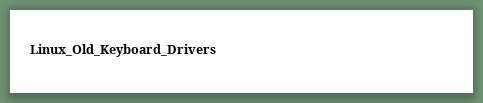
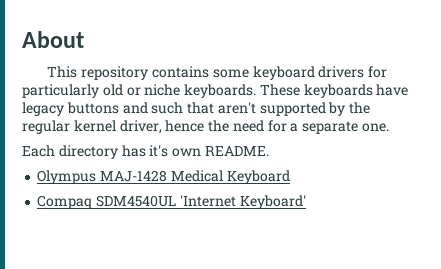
- Linux_Old_Keyboard_Drivers
+ About
+ This repository contains some keyboard drivers for particularly old or niche keyboards. These keyboards have legacy buttons and such that aren't supported by the regular kernel driver, hence the need for a separate one.
+ Each directory has it's own README.
+ Olympus MAJ-1428 Medical Keyboard
+ Compaq SDM4540UL 'Internet Keyboard'

